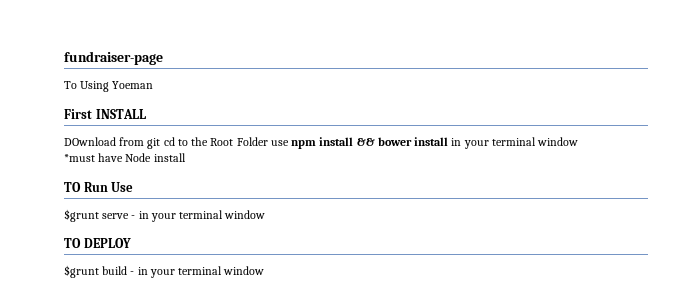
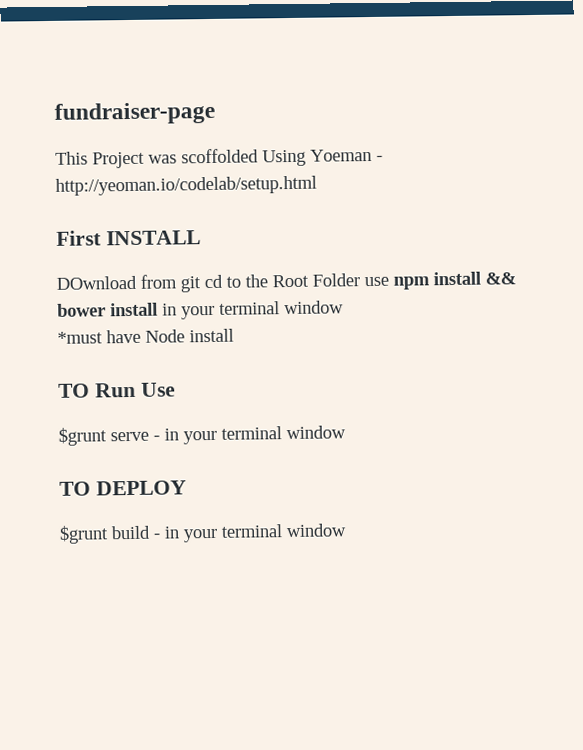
- To Using Yoeman
+ This Project was scoffolded Using Yoeman - http://yeoman.io/codelab/setup.html

